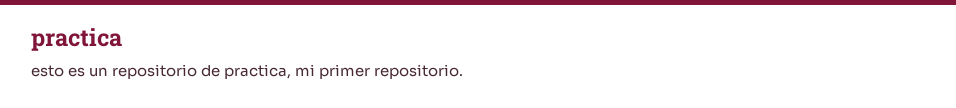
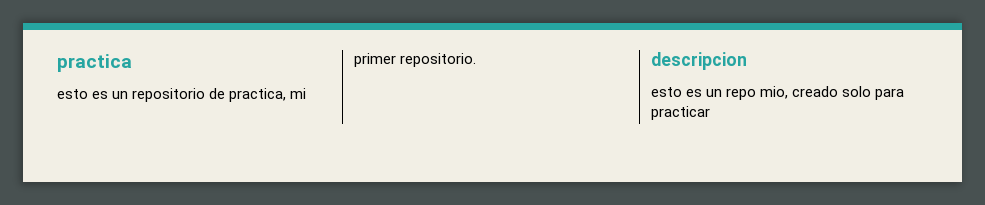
+ descripcion
+ esto es un repo mio, creado solo para practicar

